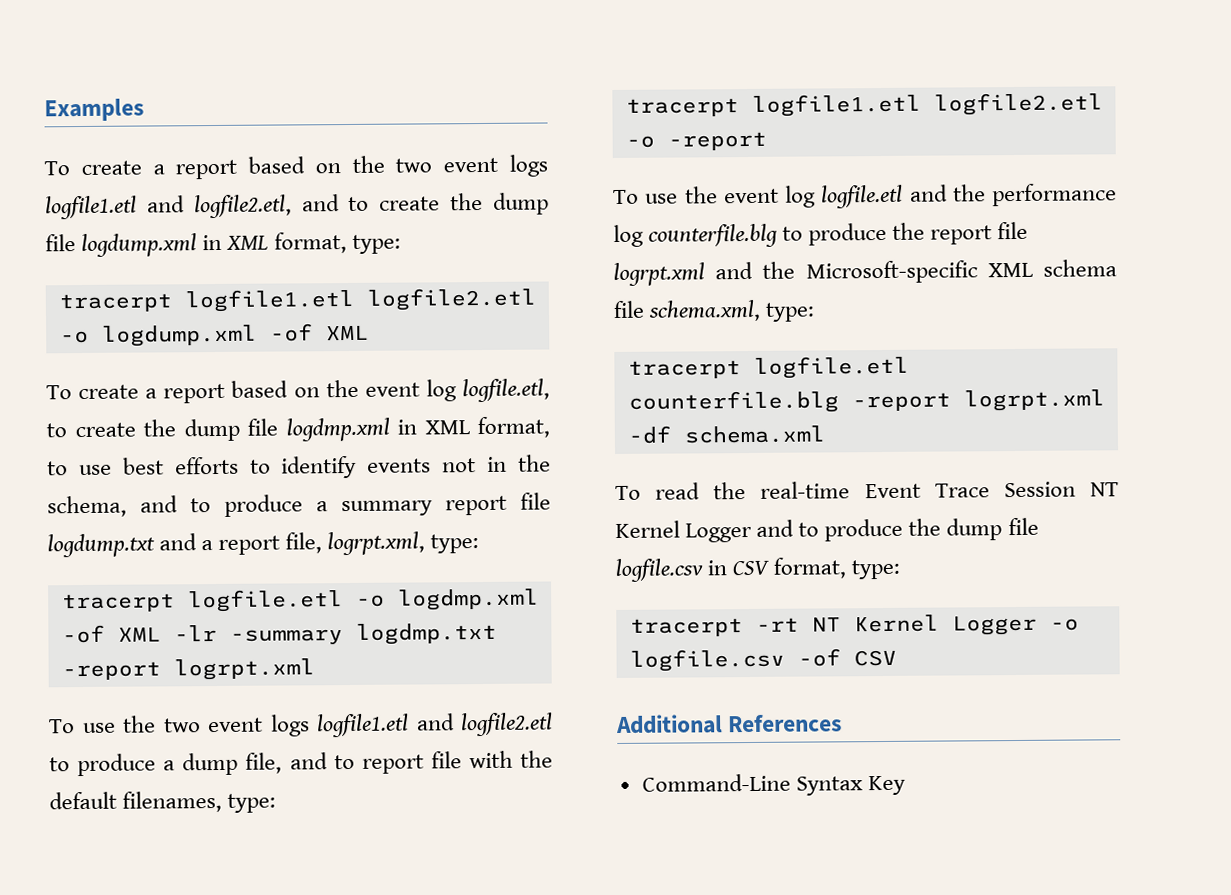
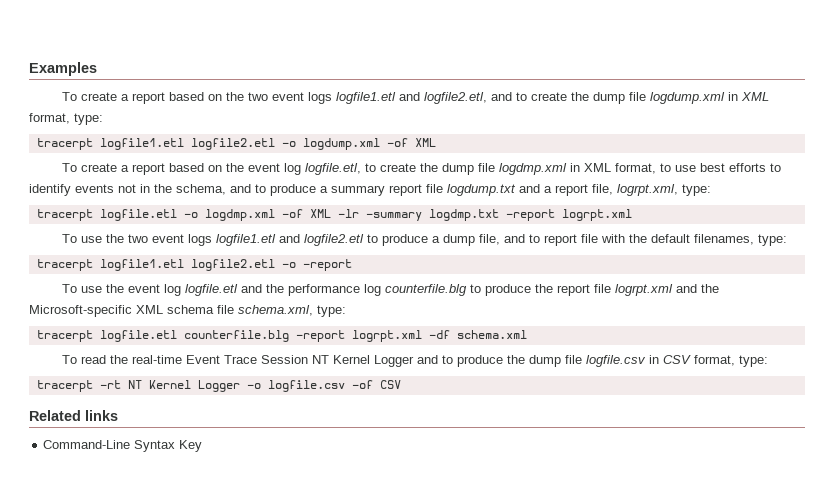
- Additional References
+ Related links

